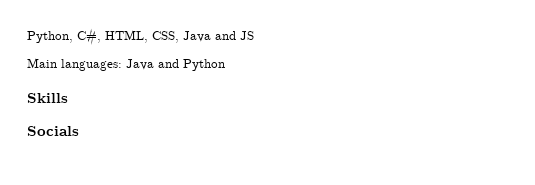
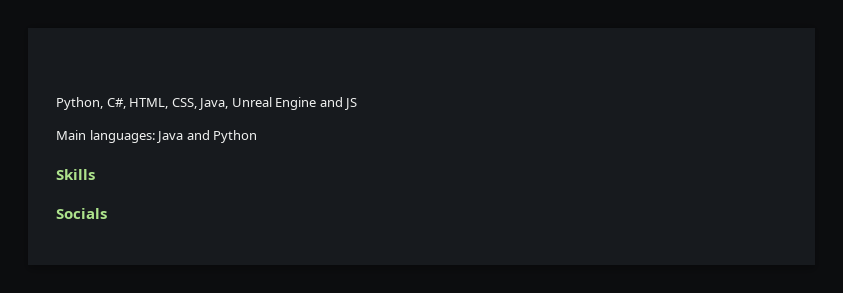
- Python, C#, HTML, CSS, Java and JS
+ Python, C#, HTML, CSS, Java, Unreal Engine and JS

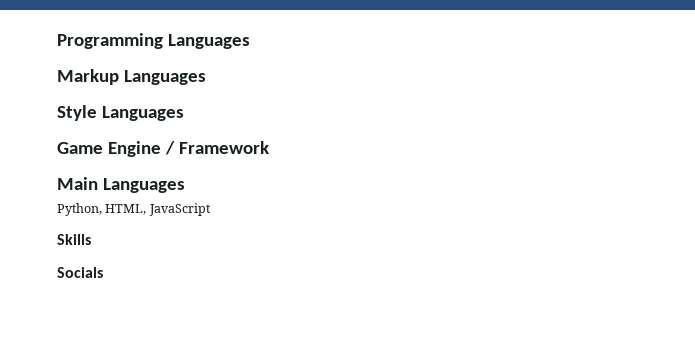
- Python, C#, HTML, CSS, Java, Unreal Engine and JS
- Main languages: Java and Python
+ Programming Languages
+ Markup Languages
+ Style Languages
+ Game Engine / Framework
+ Main Languages
+ Python, HTML, JavaScript

